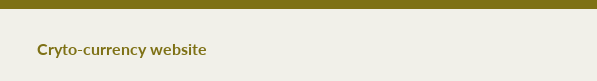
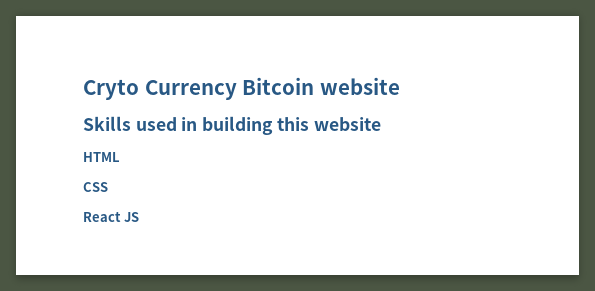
- Cryto-currency website
+ Cryto Currency Bitcoin website
+ Skills used in building this website
+ HTML
+ CSS
+ React JS

